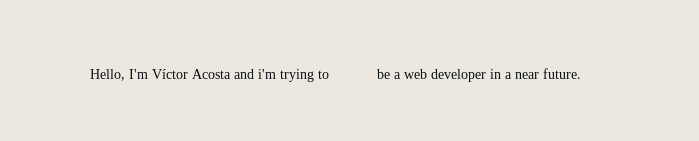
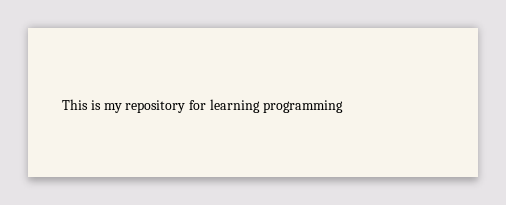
- Hello, I'm Víctor Acosta and i'm trying to be a web developer in a near future.
+ This is my repository for learning programming

